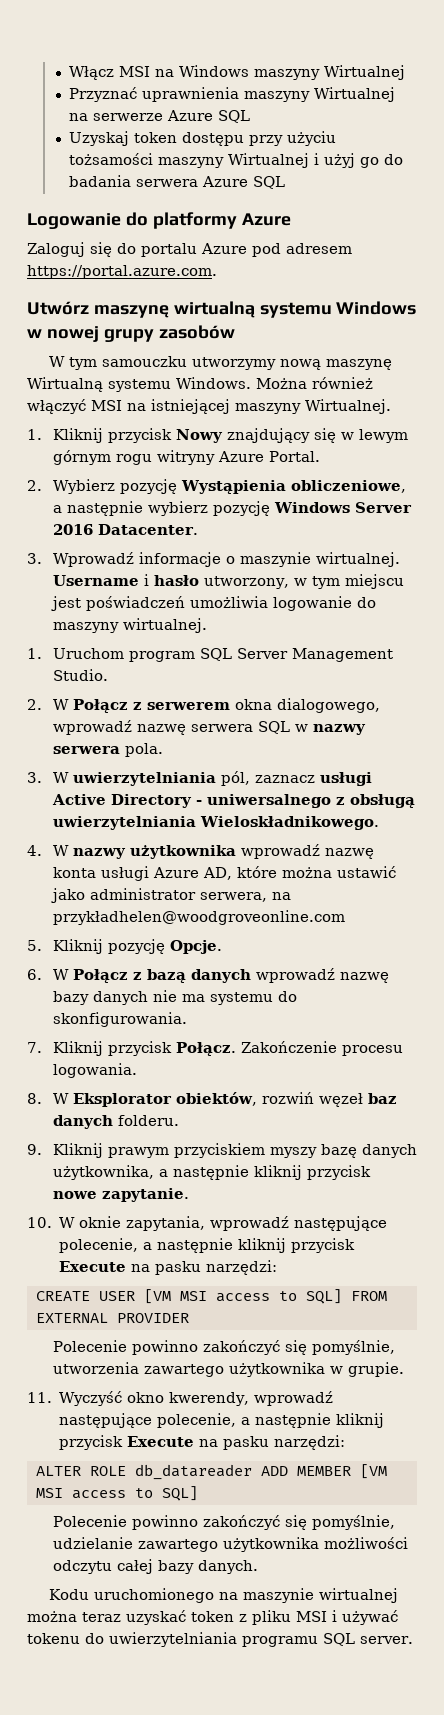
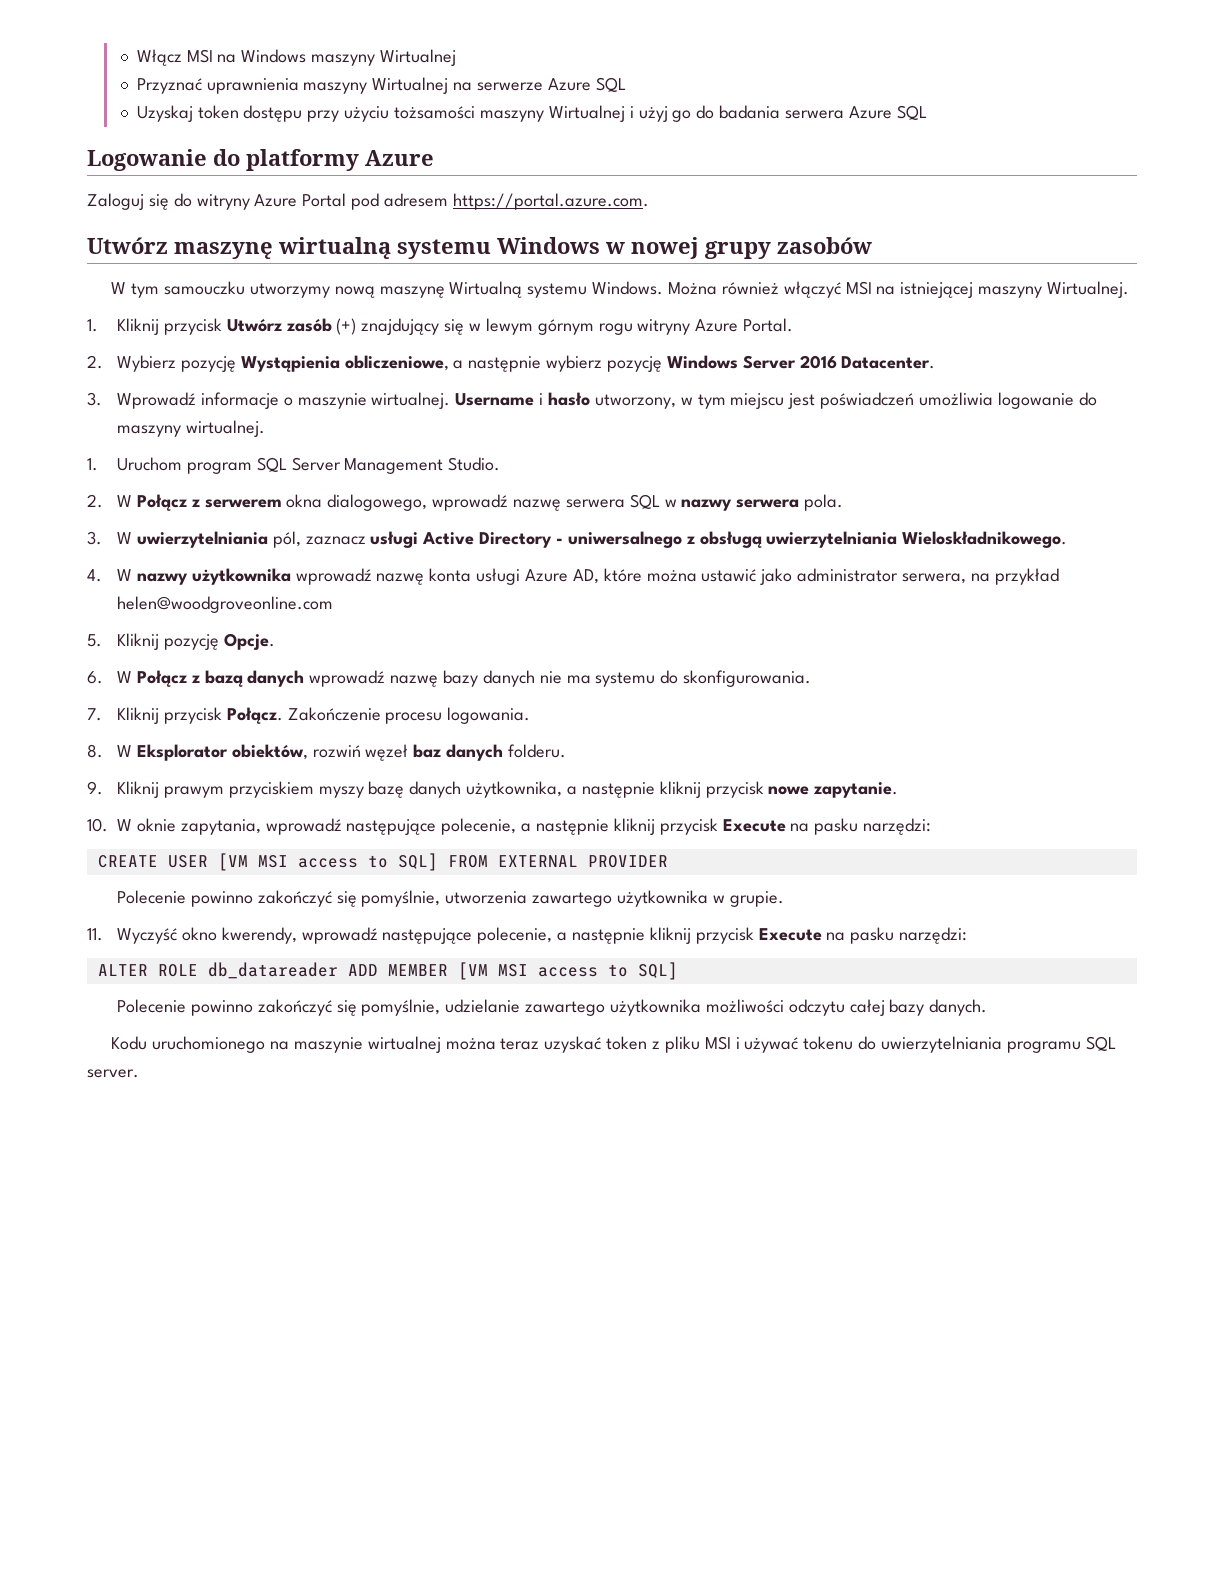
- Zaloguj się do portalu Azure pod adresem https://portal.azure.com.
+ Zaloguj się do witryny Azure Portal pod adresem https://portal.azure.com.
- 1. Kliknij przycisk Nowy znajdujący się w lewym górnym rogu witryny Azure Portal.
+ 1. Kliknij przycisk Utwórz zasób (+) znajdujący się w lewym górnym rogu witryny Azure Portal.
- 4. W nazwy użytkownika wprowadź nazwę konta usługi Azure AD, które można ustawić jako administrator serwera, na przykładhelen@woodgroveonline.com
+ 4. W nazwy użytkownika wprowadź nazwę konta usługi Azure AD, które można ustawić jako administrator serwera, na przykład helen@woodgroveonline.com

